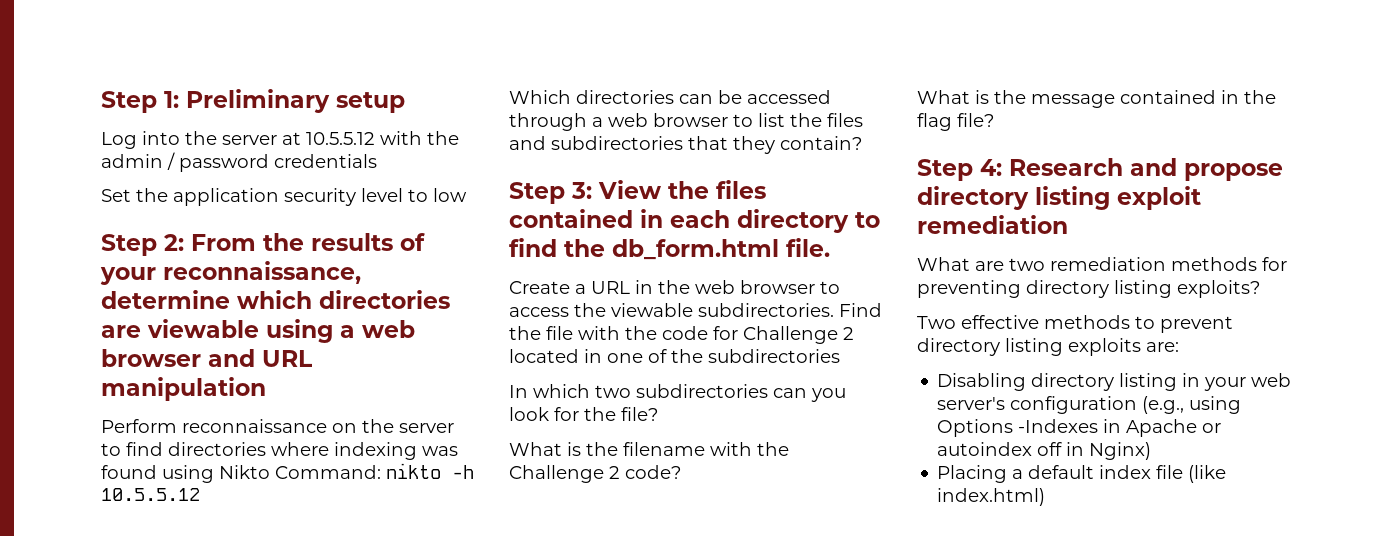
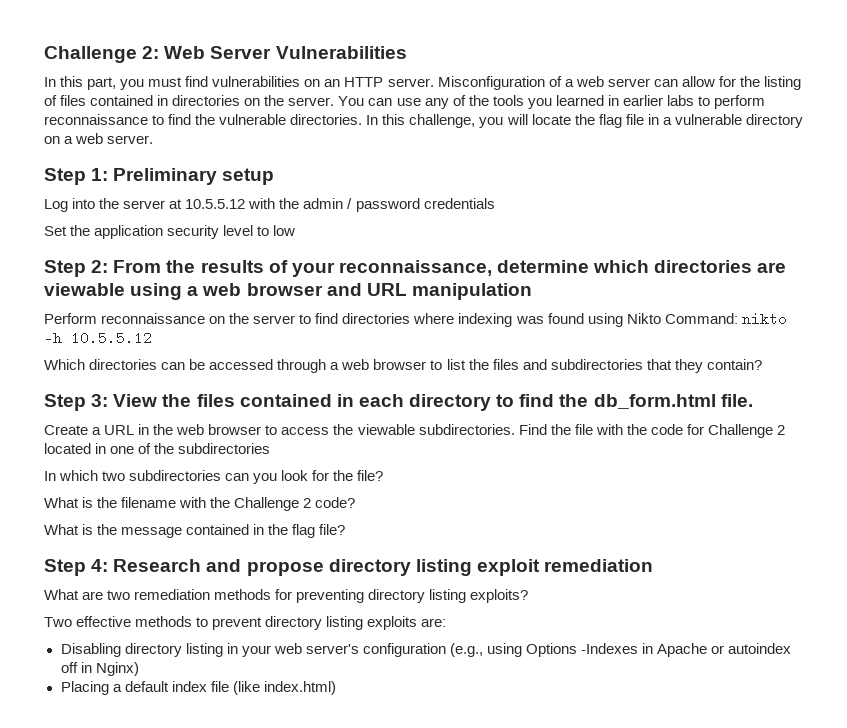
+ Challenge 2: Web Server Vulnerabilities
+ In this part, you must find vulnerabilities on an HTTP server. Misconfiguration of a web server can allow for the listing of files contained in directories on the server. You can use any of the tools you learned in earlier labs to perform reconnaissance to find the vulnerable directories. In this challenge, you will locate the flag file in a vulnerable directory on a web server.

